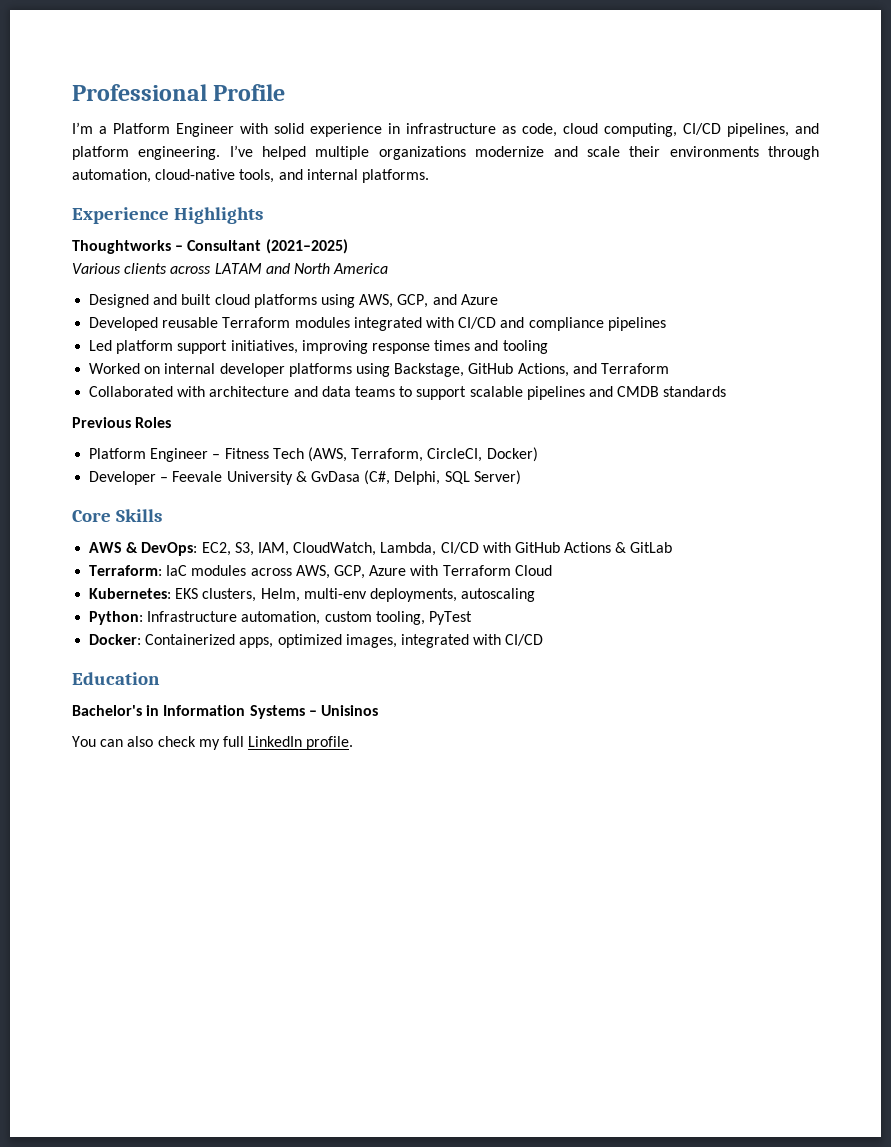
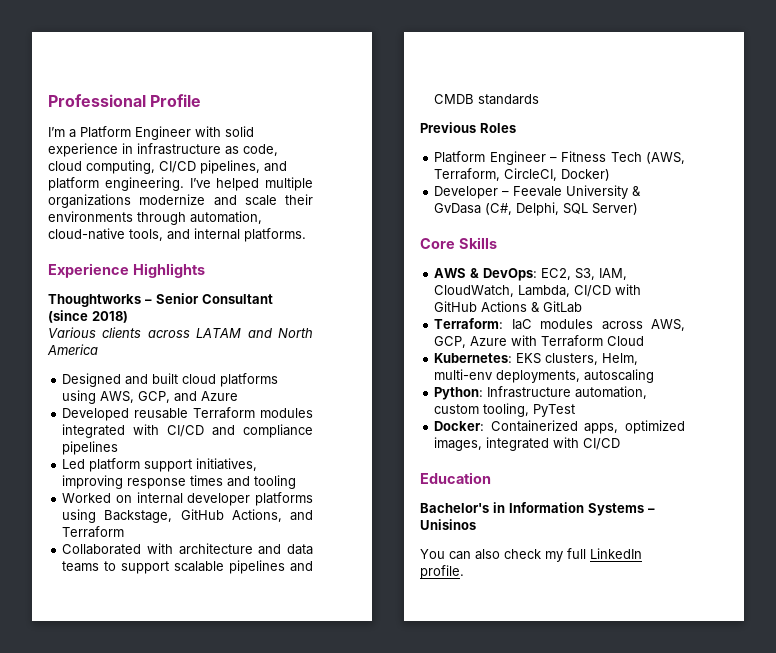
- Thoughtworks – Consultant (2021–2025)
+ Thoughtworks – Senior Consultant (since 2018)

